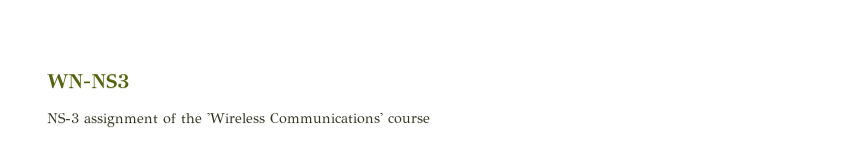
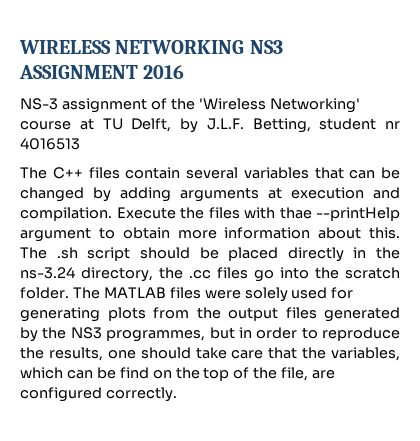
- WN-NS3
+ WIRELESS NETWORKING NS3 ASSIGNMENT 2016
- NS-3 assignment of the 'Wireless Communications' course
+ NS-3 assignment of the 'Wireless Networking' course at TU Delft, by J.L.F. Betting, student nr 4016513
+ The C++ files contain several variables that can be changed by adding arguments at execution and compilation. Execute the files with thae --printHelp argument to obtain more information about this. The .sh script should be placed directly in the ns-3.24 directory, the .cc files go into the scratch folder. The MATLAB files were solely used for generating plots from the output files generated by the NS3 programmes, but in order to reproduce the results, one should take care that the variables, which can be find on the top of the file, are configured correctly.

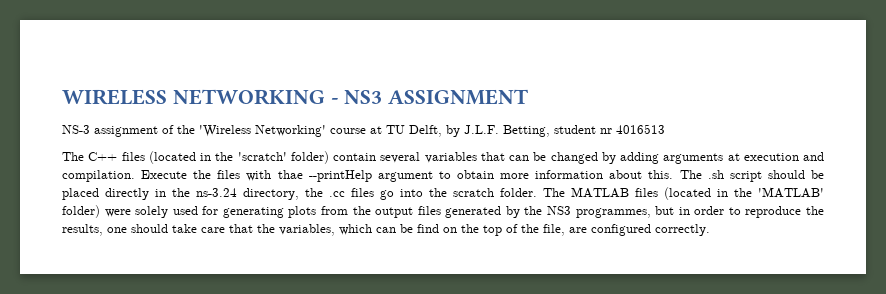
- WIRELESS NETWORKING NS3 ASSIGNMENT 2016
+ WIRELESS NETWORKING - NS3 ASSIGNMENT
- The C++ files contain several variables that can be changed by adding arguments at execution and compilation.
+ The C++ files (located in the 'scratch' folder) contain several variables that can be changed by adding arguments at execution and compilation.
- The MATLAB files were solely used for generating plots from the output files generated by the NS3 programmes, but in order to reproduce the results, one should take care that the variables, which can be find on the top of the file, are configured correctly.
+ The MATLAB files (located in the 'MATLAB' folder) were solely used for generating plots from the output files generated by the NS3 programmes, but in order to reproduce the results, one should take care that the variables, which can be find on the top of the file, are configured correctly.

